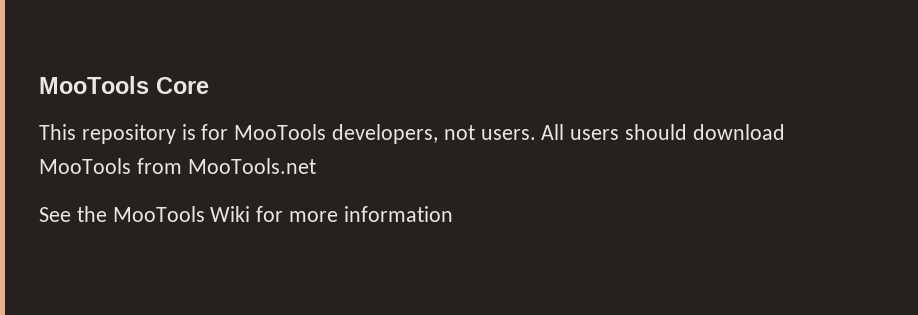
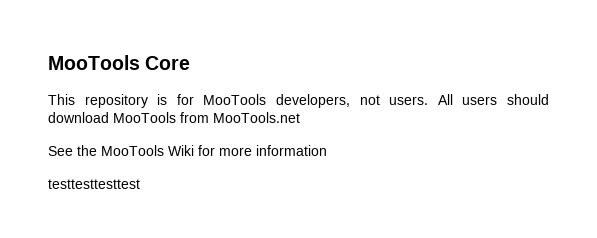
+ testtesttesttest

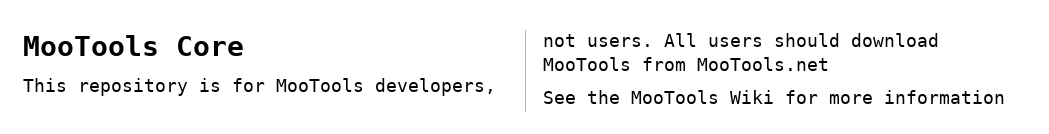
- testtesttesttest

